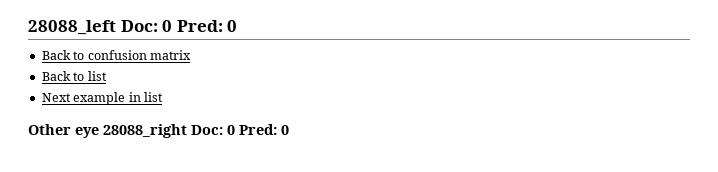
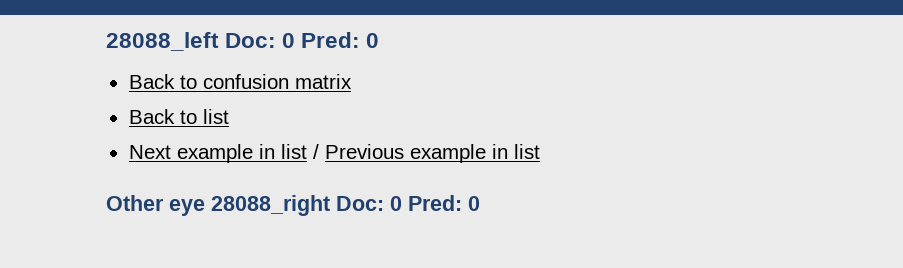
- Next example in list
+ Next example in list / Previous example in list

